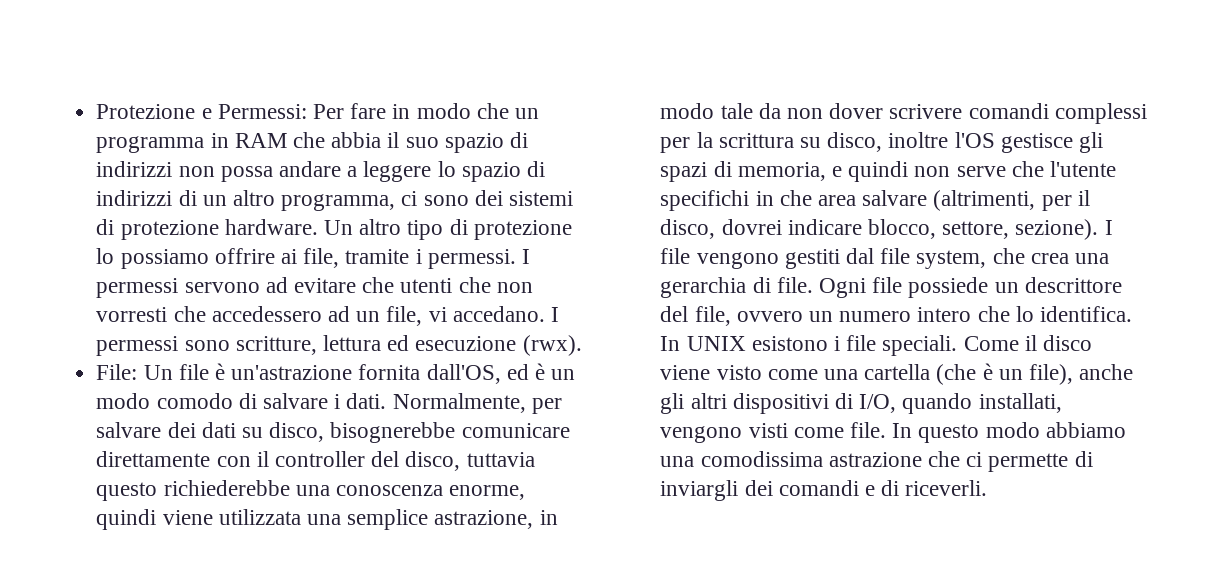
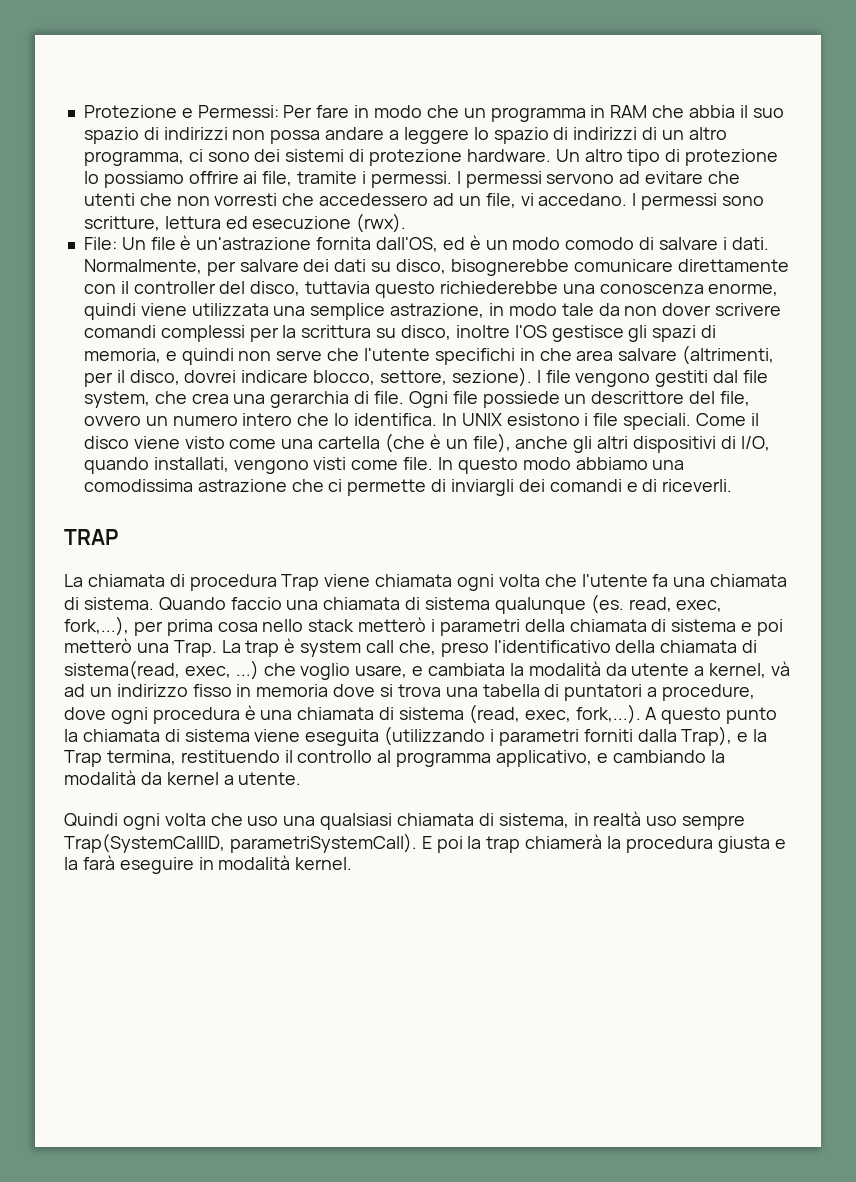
+ TRAP
+ La chiamata di procedura Trap viene chiamata ogni volta che l'utente fa una chiamata di sistema. Quando faccio una chiamata di sistema qualunque (es. read, exec, fork,...), per prima cosa nello stack metterò i parametri della chiamata di sistema e poi metterò una Trap. La trap è system call che, preso l'identificativo della chiamata di sistema(read, exec, ...) che voglio usare, e cambiata la modalità da utente a kernel, và ad un indirizzo fisso in memoria dove si trova una tabella di puntatori a procedure, dove ogni procedura è una chiamata di sistema (read, exec, fork,...). A questo punto la chiamata di sistema viene eseguita (utilizzando i parametri forniti dalla Trap), e la Trap termina, restituendo il controllo al programma applicativo, e cambiando la modalità da kernel a utente.
+ Quindi ogni volta che uso una qualsiasi chiamata di sistema, in realtà uso sempre Trap(SystemCallID, parametriSystemCall). E poi la trap chiamerà la procedura giusta e la farà eseguire in modalità kernel.

